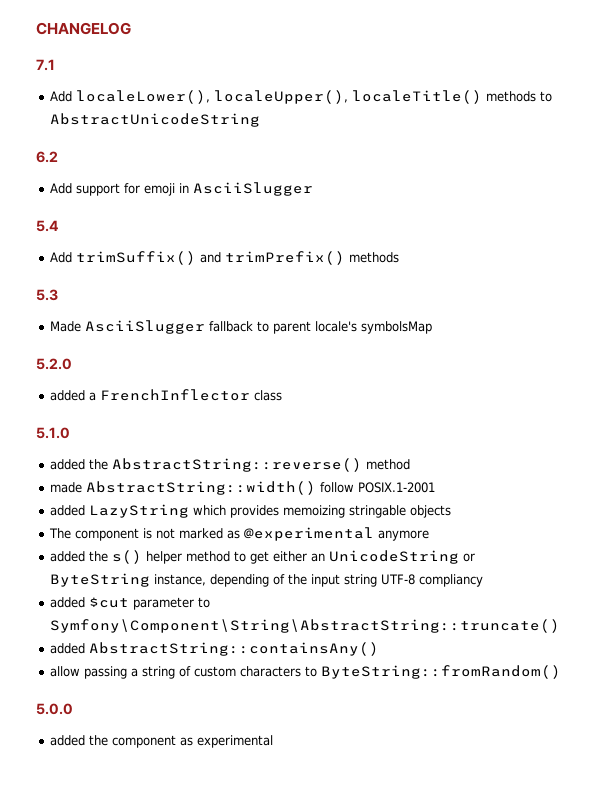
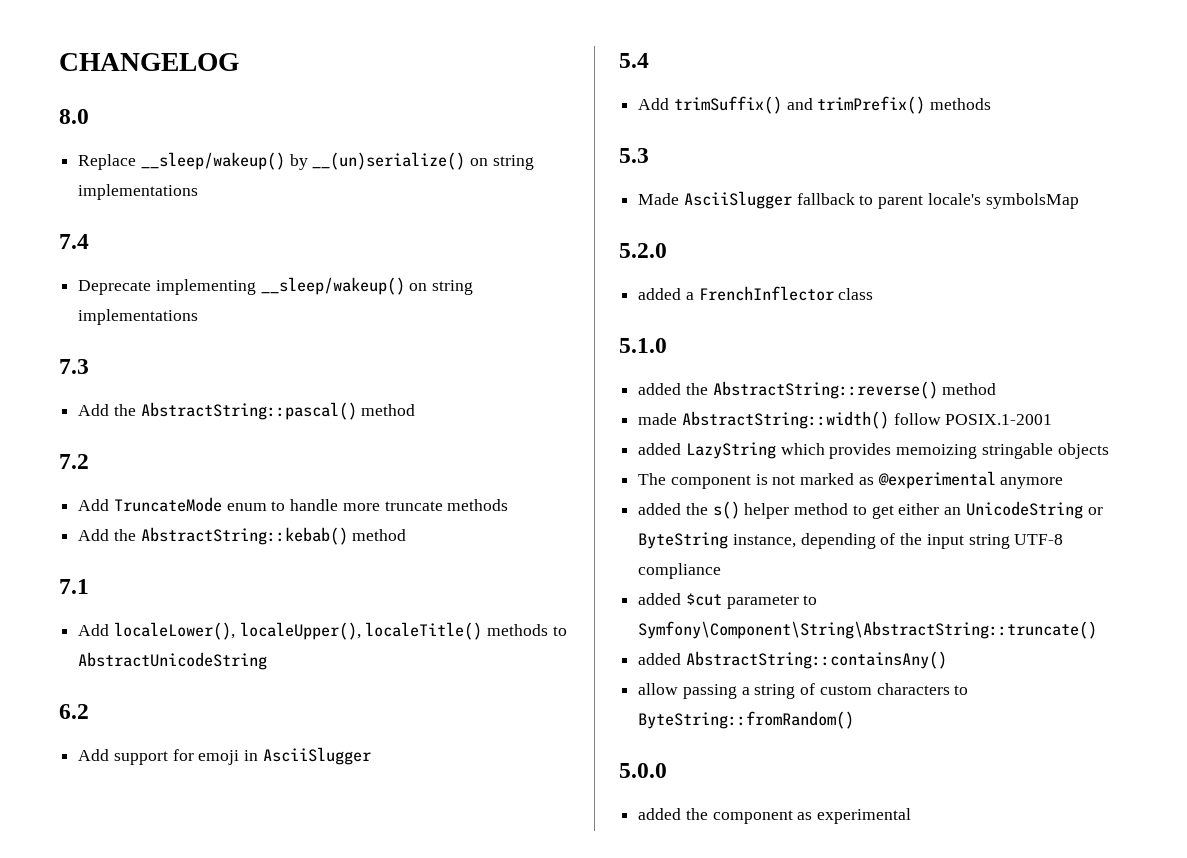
+ 8.0
+ Replace __sleep/wakeup() by __(un)serialize() on string implementations
+ 7.4
+ Deprecate implementing __sleep/wakeup() on string implementations
+ 7.3
+ Add the AbstractString::pascal() method
+ 7.2
+ Add TruncateMode enum to handle more truncate methods
+ Add the AbstractString::kebab() method
- added the s() helper method to get either an UnicodeString or ByteString instance, depending of the input string UTF-8 compliancy
+ added the s() helper method to get either an UnicodeString or ByteString instance, depending of the input string UTF-8 compliance

